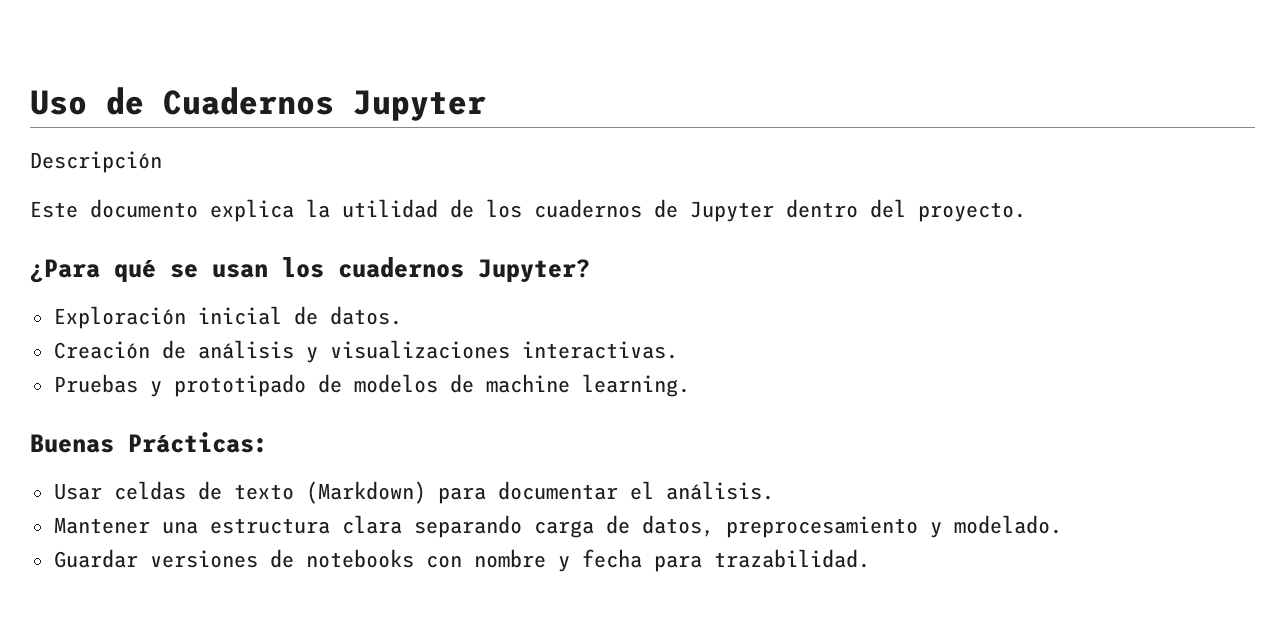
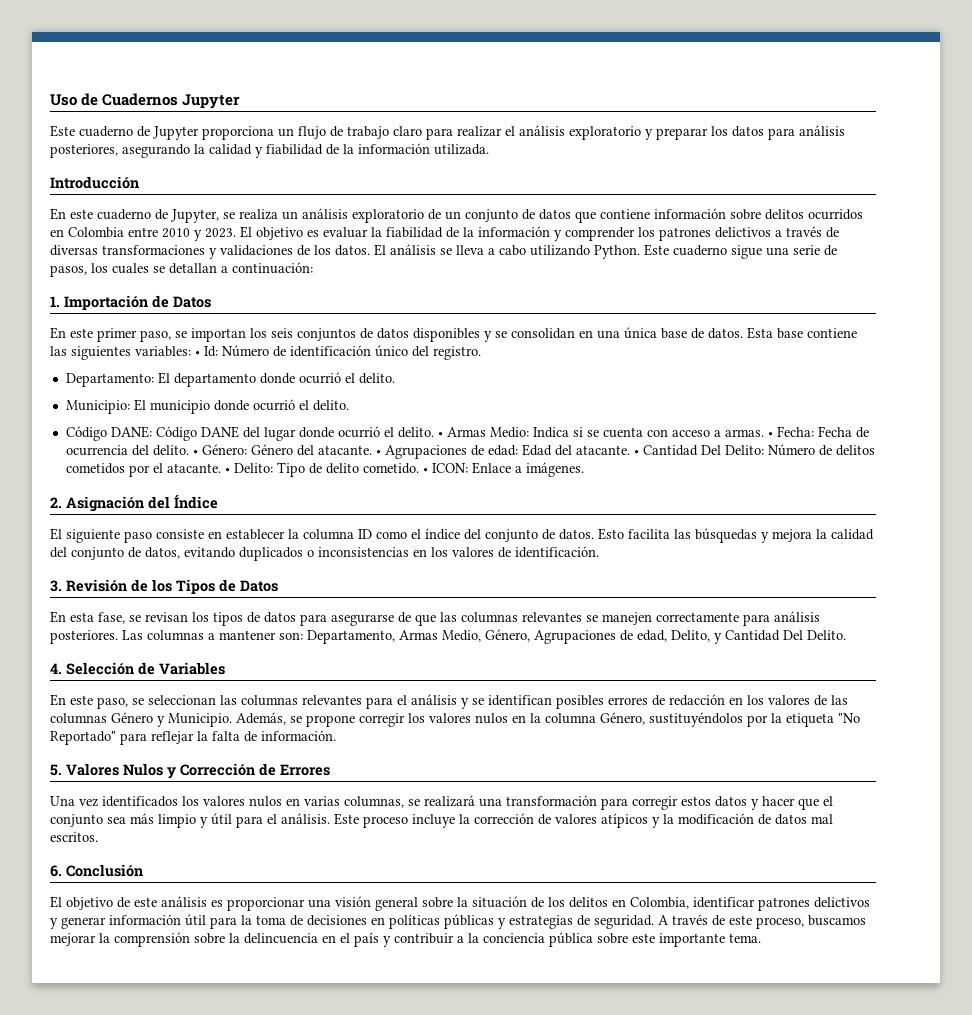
- Descripción
- Este documento explica la utilidad de los cuadernos de Jupyter dentro del proyecto.
- ¿Para qué se usan los cuadernos Jupyter?
- Exploración inicial de datos.
- Creación de análisis y visualizaciones interactivas.
- Pruebas y prototipado de modelos de machine learning.
- Buenas Prácticas:
- Usar celdas de texto (Markdown) para documentar el análisis.
- Mantener una estructura clara separando carga de datos, preprocesamiento y modelado.
- Guardar versiones de notebooks con nombre y fecha para trazabilidad.
+ Este cuaderno de Jupyter proporciona un flujo de trabajo claro para realizar el análisis exploratorio y preparar los datos para análisis posteriores, asegurando la calidad y fiabilidad de la información utilizada.
+ Introducción
+ En este cuaderno de Jupyter, se realiza un análisis exploratorio de un conjunto de datos que contiene información sobre delitos ocurridos en Colombia entre 2010 y 2023. El objetivo es evaluar la fiabilidad de la información y comprender los patrones delictivos a través de diversas transformaciones y validaciones de los datos. El análisis se lleva a cabo utilizando Python. Este cuaderno sigue una serie de pasos, los cuales se detallan a continuación:
+ 1. Importación de Datos
+ En este primer paso, se importan los seis conjuntos de datos disponibles y se consolidan en una única base de datos. Esta base contiene las siguientes variables: • Id: Número de identificación único del registro.
+ Departamento: El departamento donde ocurrió el delito.
+ Municipio: El municipio donde ocurrió el delito.
+ Código DANE: Código DANE del lugar donde ocurrió el delito. • Armas Medio: Indica si se cuenta con acceso a armas. • Fecha: Fecha de ocurrencia del delito. • Género: Género del atacante. • Agrupaciones de edad: Edad del atacante. • Cantidad Del Delito: Número de delitos cometidos por el atacante. • Delito: Tipo de delito cometido. • ICON: Enlace a imágenes.
+ 2. Asignación del Índice
+ El siguiente paso consiste en establecer la columna ID como el índice del conjunto de datos. Esto facilita las búsquedas y mejora la calidad del conjunto de datos, evitando duplicados o inconsistencias en los valores de identificación.
+ 3. Revisión de los Tipos de Datos
+ En esta fase, se revisan los tipos de datos para asegurarse de que las columnas relevantes se manejen correctamente para análisis posteriores. Las columnas a mantener son: Departamento, Armas Medio, Género, Agrupaciones de edad, Delito, y Cantidad Del Delito.
+ 4. Selección de Variables
+ En este paso, se seleccionan las columnas relevantes para el análisis y se identifican posibles errores de redacción en los valores de las columnas Género y Municipio. Además, se propone corregir los valores nulos en la columna Género, sustituyéndolos por la etiqueta "No Reportado" para reflejar la falta de información.
+ 5. Valores Nulos y Corrección de Errores
+ Una vez identificados los valores nulos en varias columnas, se realizará una transformación para corregir estos datos y hacer que el conjunto sea más limpio y útil para el análisis. Este proceso incluye la corrección de valores atípicos y la modificación de datos mal escritos.
+ 6. Conclusión
+ El objetivo de este análisis es proporcionar una visión general sobre la situación de los delitos en Colombia, identificar patrones delictivos y generar información útil para la toma de decisiones en políticas públicas y estrategias de seguridad. A través de este proceso, buscamos mejorar la comprensión sobre la delincuencia en el país y contribuir a la conciencia pública sobre este importante tema.

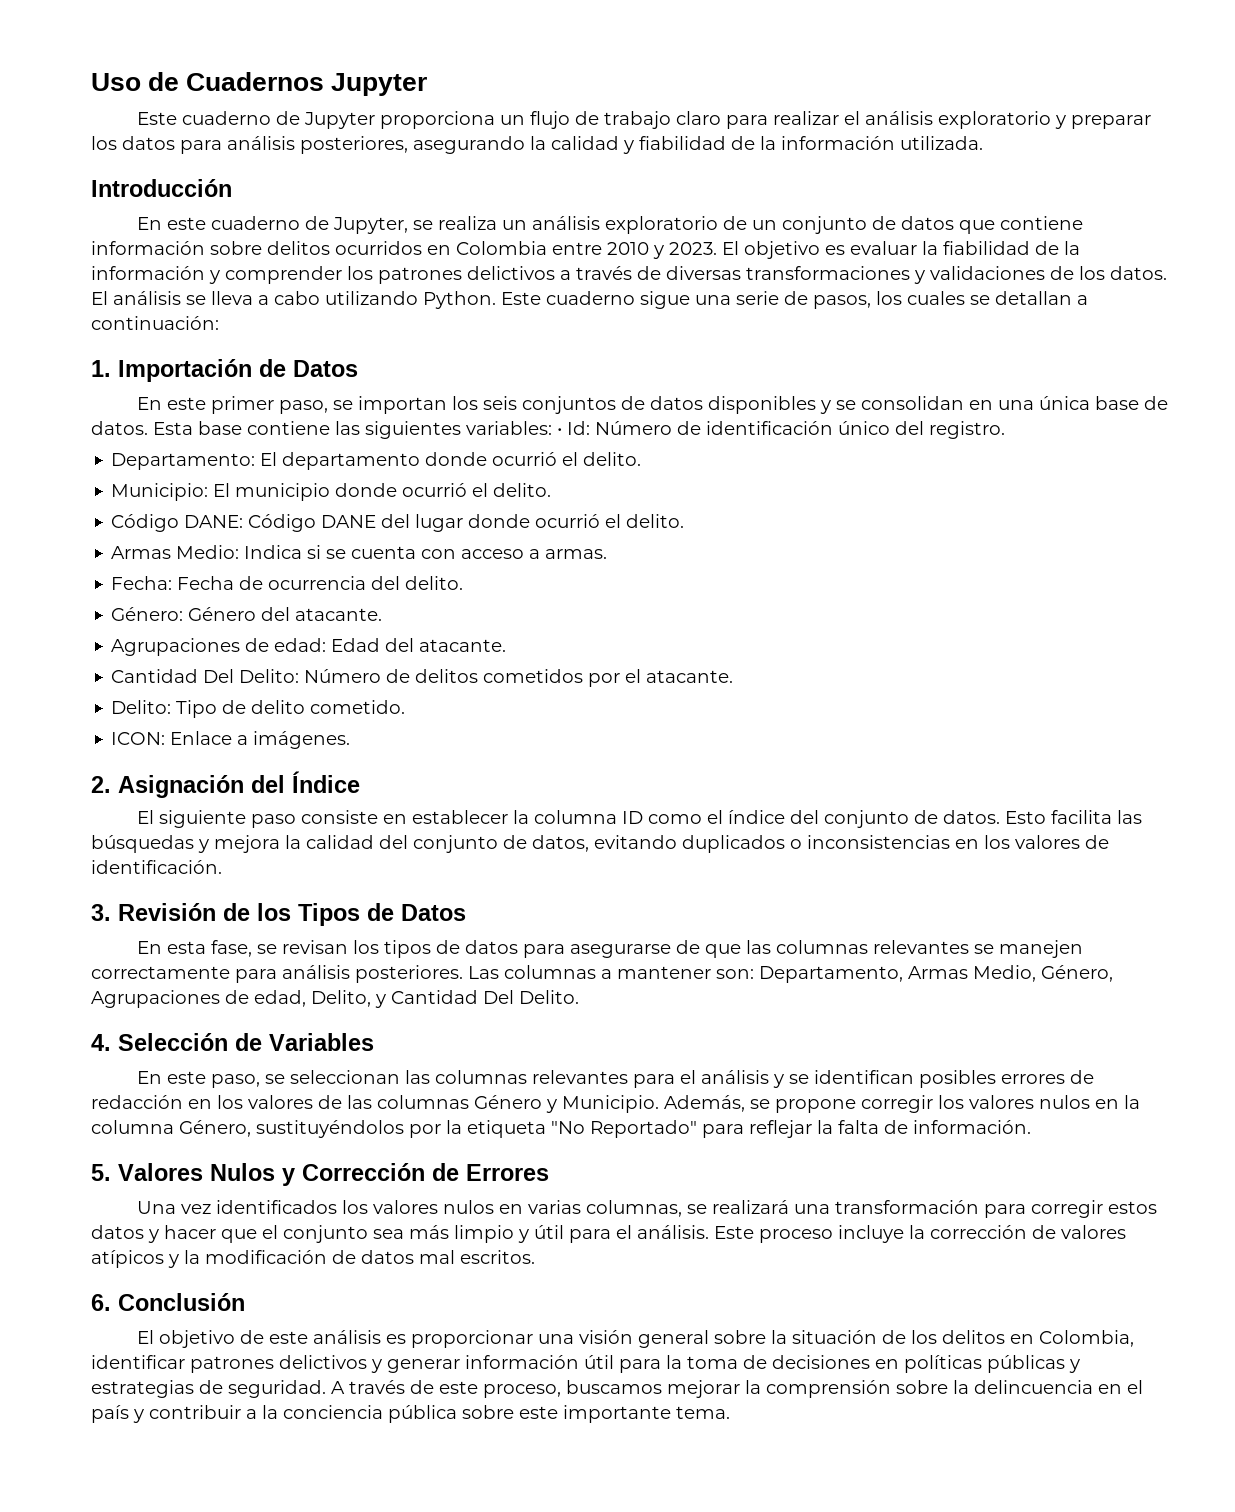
- Código DANE: Código DANE del lugar donde ocurrió el delito. • Armas Medio: Indica si se cuenta con acceso a armas. • Fecha: Fecha de ocurrencia del delito. • Género: Género del atacante. • Agrupaciones de edad: Edad del atacante. • Cantidad Del Delito: Número de delitos cometidos por el atacante. • Delito: Tipo de delito cometido. • ICON: Enlace a imágenes.
+ Código DANE: Código DANE del lugar donde ocurrió el delito.
+ Armas Medio: Indica si se cuenta con acceso a armas.
+ Fecha: Fecha de ocurrencia del delito.
+ Género: Género del atacante.
+ Agrupaciones de edad: Edad del atacante.
+ Cantidad Del Delito: Número de delitos cometidos por el atacante.
+ Delito: Tipo de delito cometido.
+ ICON: Enlace a imágenes.

